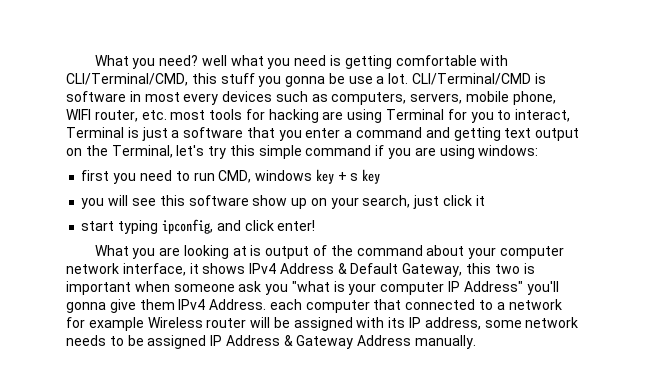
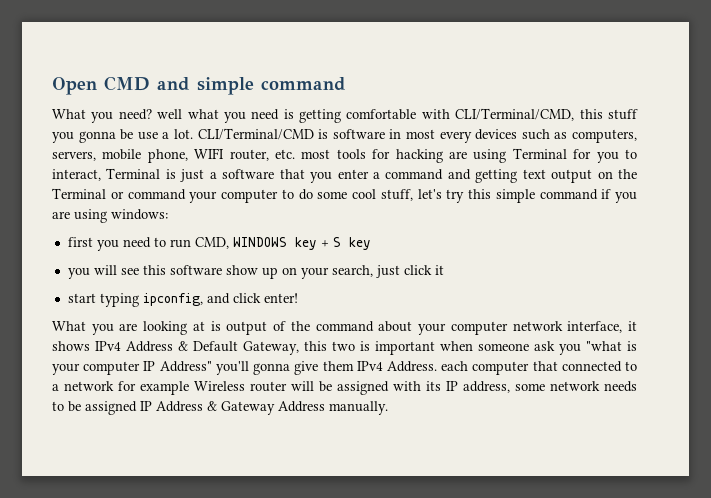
+ Open CMD and simple command
- CLI/Terminal/CMD is software in most every devices such as computers, servers, mobile phone, WIFI router, etc. most tools for hacking are using Terminal for you to interact, Terminal is just a software that you enter a command and getting text output on the Terminal, let's try this simple command if you are using windows:
+ CLI/Terminal/CMD is software in most every devices such as computers, servers, mobile phone, WIFI router, etc. most tools for hacking are using Terminal for you to interact, Terminal is just a software that you enter a command and getting text output on the Terminal or command your computer to do some cool stuff, let's try this simple command if you are using windows:
- first you need to run CMD, windows key + s key
+ first you need to run CMD, WINDOWS key + S key

